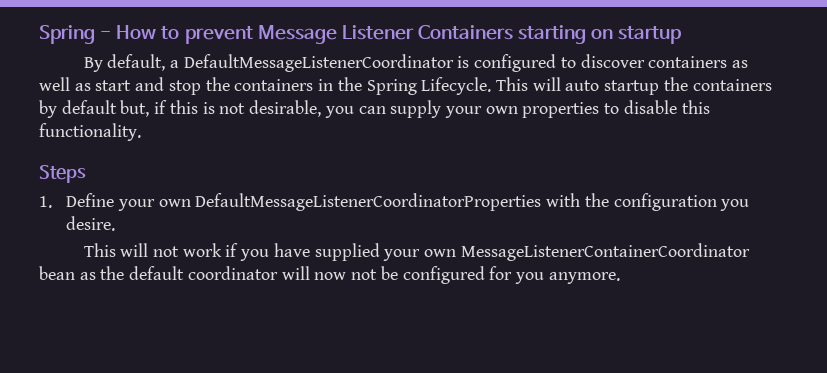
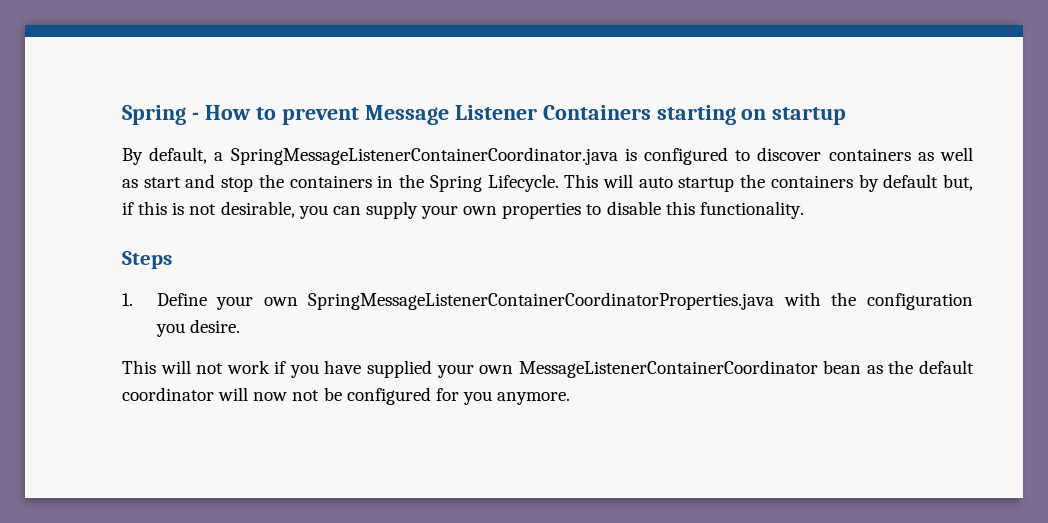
- By default, a DefaultMessageListenerCoordinator is configured to discover containers as well as start and stop the containers in the Spring Lifecycle.
+ By default, a SpringMessageListenerContainerCoordinator.java is configured to discover containers as well as start and stop the containers in the Spring Lifecycle.
- 1. Define your own DefaultMessageListenerCoordinatorProperties with the configuration you desire.
+ 1. Define your own SpringMessageListenerContainerCoordinatorProperties.java with the configuration you desire.

